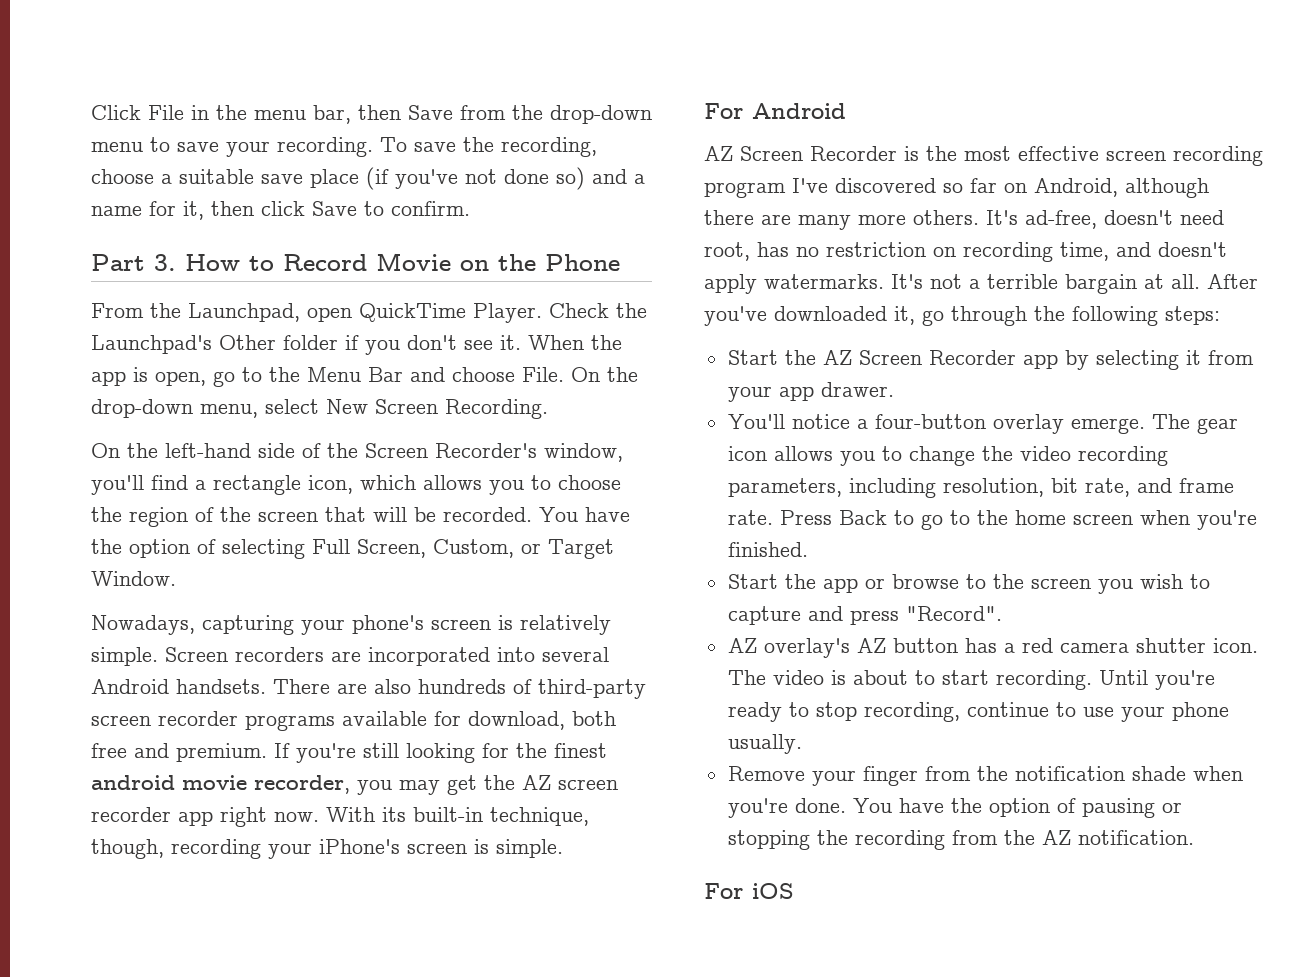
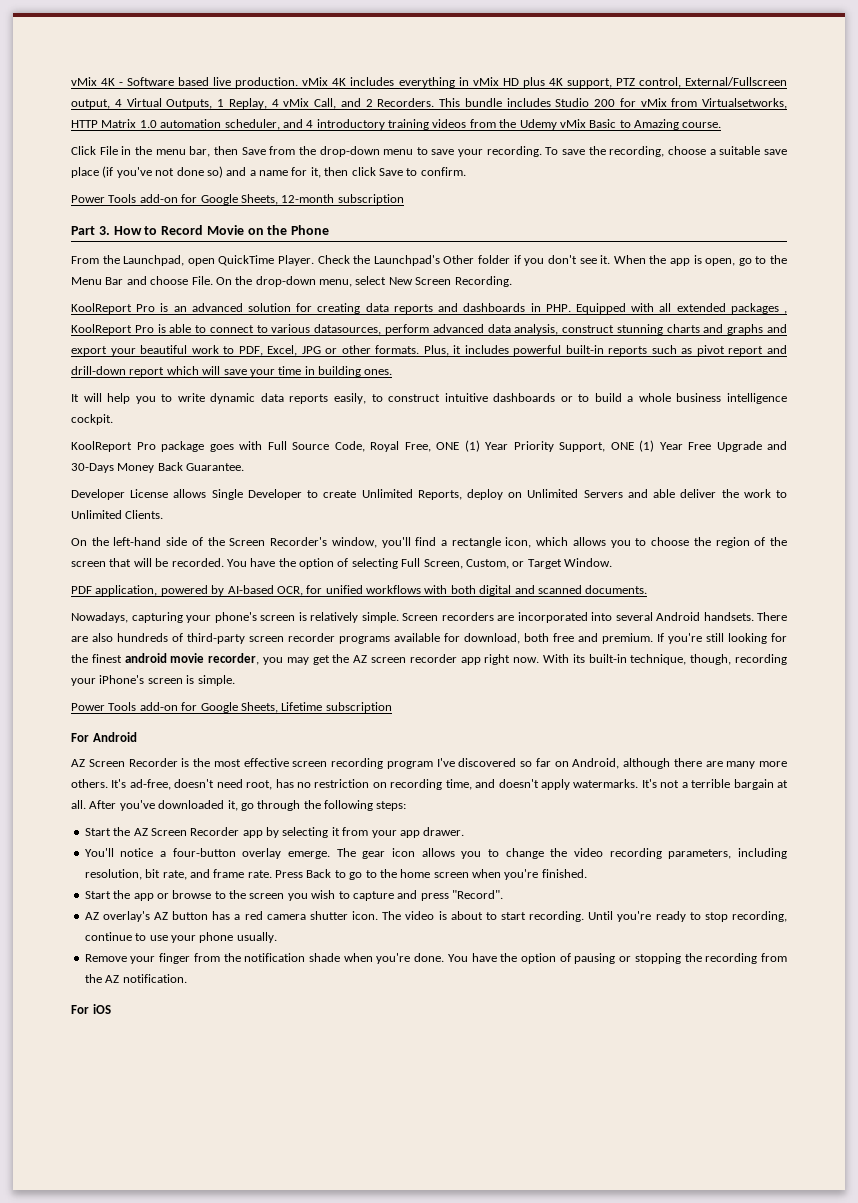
+ vMix 4K - Software based live production. vMix 4K includes everything in vMix HD plus 4K support, PTZ control, External/Fullscreen output, 4 Virtual Outputs, 1 Replay, 4 vMix Call, and 2 Recorders. This bundle includes Studio 200 for vMix from Virtualsetworks, HTTP Matrix 1.0 automation scheduler, and 4 introductory training videos from the Udemy vMix Basic to Amazing course.
+ Power Tools add-on for Google Sheets, 12-month subscription
+ KoolReport Pro is an advanced solution for creating data reports and dashboards in PHP. Equipped with all extended packages , KoolReport Pro is able to connect to various datasources, perform advanced data analysis, construct stunning charts and graphs and export your beautiful work to PDF, Excel, JPG or other formats. Plus, it includes powerful built-in reports such as pivot report and drill-down report which will save your time in building ones.
+ It will help you to write dynamic data reports easily, to construct intuitive dashboards or to build a whole business intelligence cockpit.
+ KoolReport Pro package goes with Full Source Code, Royal Free, ONE (1) Year Priority Support, ONE (1) Year Free Upgrade and 30-Days Money Back Guarantee.
+ Developer License allows Single Developer to create Unlimited Reports, deploy on Unlimited Servers and able deliver the work to Unlimited Clients.
+ PDF application, powered by AI-based OCR, for unified workflows with both digital and scanned documents.
+ Power Tools add-on for Google Sheets, Lifetime subscription

